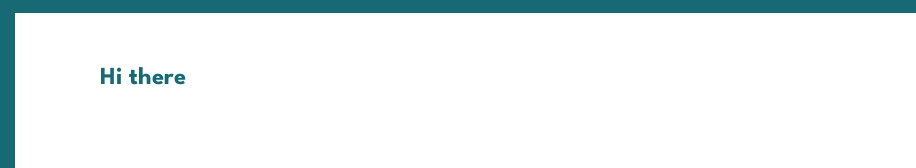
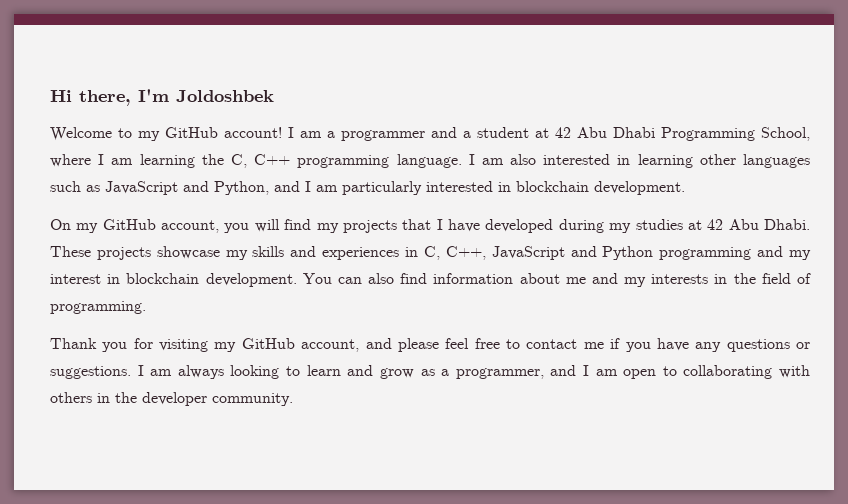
- Hi there
+ Hi there, I'm Joldoshbek
+ Welcome to my GitHub account! I am a programmer and a student at 42 Abu Dhabi Programming School, where I am learning the C, C++ programming language. I am also interested in learning other languages such as JavaScript and Python, and I am particularly interested in blockchain development.
+ On my GitHub account, you will find my projects that I have developed during my studies at 42 Abu Dhabi. These projects showcase my skills and experiences in C, C++, JavaScript and Python programming and my interest in blockchain development. You can also find information about me and my interests in the field of programming.
+ Thank you for visiting my GitHub account, and please feel free to contact me if you have any questions or suggestions. I am always looking to learn and grow as a programmer, and I am open to collaborating with others in the developer community.

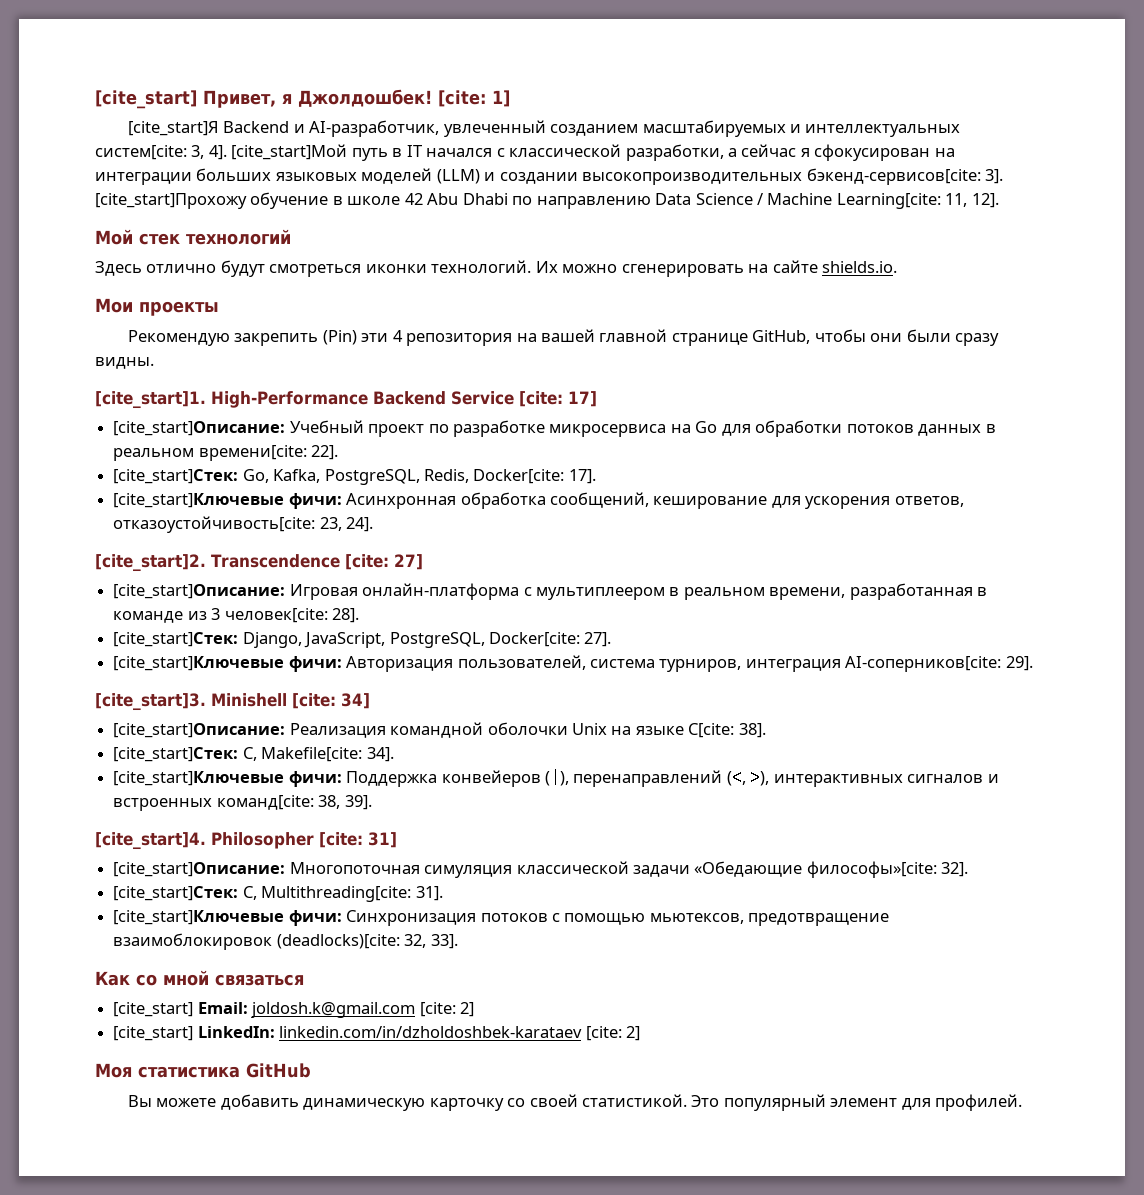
- Hi there, I'm Joldoshbek
- Welcome to my GitHub account! I am a programmer and a student at 42 Abu Dhabi Programming School, where I am learning the C, C++ programming language. I am also interested in learning other languages such as JavaScript and Python, and I am particularly interested in blockchain development.
- On my GitHub account, you will find my projects that I have developed during my studies at 42 Abu Dhabi. These projects showcase my skills and experiences in C, C++, JavaScript and Python programming and my interest in blockchain development. You can also find information about me and my interests in the field of programming.
- Thank you for visiting my GitHub account, and please feel free to contact me if you have any questions or suggestions. I am always looking to learn and grow as a programmer, and I am open to collaborating with others in the developer community.
+ [cite_start] Привет, я Джолдошбек! [cite: 1]
+ [cite_start]Я Backend и AI-разработчик, увлеченный созданием масштабируемых и интеллектуальных систем[cite: 3, 4]. [cite_start]Мой путь в IT начался с классической разработки, а сейчас я сфокусирован на интеграции больших языковых моделей (LLM) и создании высокопроизводительных бэкенд-сервисов[cite: 3]. [cite_start]Прохожу обучение в школе 42 Abu Dhabi по направлению Data Science / Machine Learning[cite: 11, 12].
+ Мой стек технологий
+ Здесь отлично будут смотреться иконки технологий. Их можно сгенерировать на сайте shields.io.
+ Мои проекты
+ Рекомендую закрепить (Pin) эти 4 репозитория на вашей главной странице GitHub, чтобы они были сразу видны.
+ [cite_start]1. High-Performance Backend Service [cite: 17]
+ [cite_start]Описание: Учебный проект по разработке микросервиса на Go для обработки потоков данных в реальном времени[cite: 22].
+ [cite_start]Стек: Go, Kafka, PostgreSQL, Redis, Docker[cite: 17].
+ [cite_start]Ключевые фичи: Асинхронная обработка сообщений, кеширование для ускорения ответов, отказоустойчивость[cite: 23, 24].
+ [cite_start]2. Transcendence [cite: 27]
+ [cite_start]Описание: Игровая онлайн-платформа с мультиплеером в реальном времени, разработанная в команде из 3 человек[cite: 28].
+ [cite_start]Стек: Django, JavaScript, PostgreSQL, Docker[cite: 27].
+ [cite_start]Ключевые фичи: Авторизация пользователей, система турниров, интеграция AI-соперников[cite: 29].
+ [cite_start]3. Minishell [cite: 34]
+ [cite_start]Описание: Реализация командной оболочки Unix на языке C[cite: 38].
+ [cite_start]Стек: C, Makefile[cite: 34].
+ [cite_start]Ключевые фичи: Поддержка конвейеров (|), перенаправлений (<, >), интерактивных сигналов и встроенных команд[cite: 38, 39].
+ [cite_start]4. Philosopher [cite: 31]
+ [cite_start]Описание: Многопоточная симуляция классической задачи «Обедающие философы»[cite: 32].
+ [cite_start]Стек: C, Multithreading[cite: 31].
+ [cite_start]Ключевые фичи: Синхронизация потоков с помощью мьютексов, предотвращение взаимоблокировок (deadlocks)[cite: 32, 33].
+ Как со мной связаться
+ [cite_start] Email: joldosh.k@gmail.com [cite: 2]
+ [cite_start] LinkedIn: linkedin.com/in/dzholdoshbek-karataev [cite: 2]
+ Моя статистика GitHub
+ Вы можете добавить динамическую карточку со своей статистикой. Это популярный элемент для профилей.

